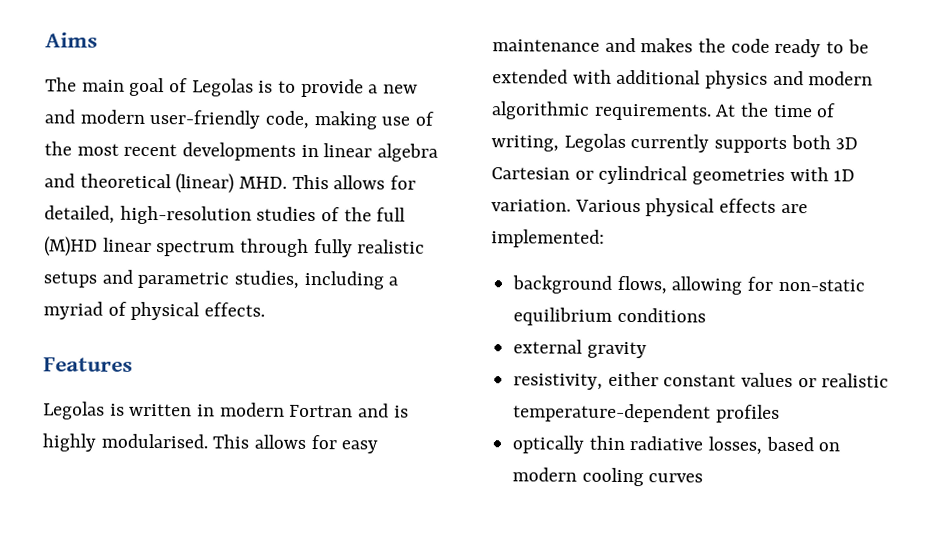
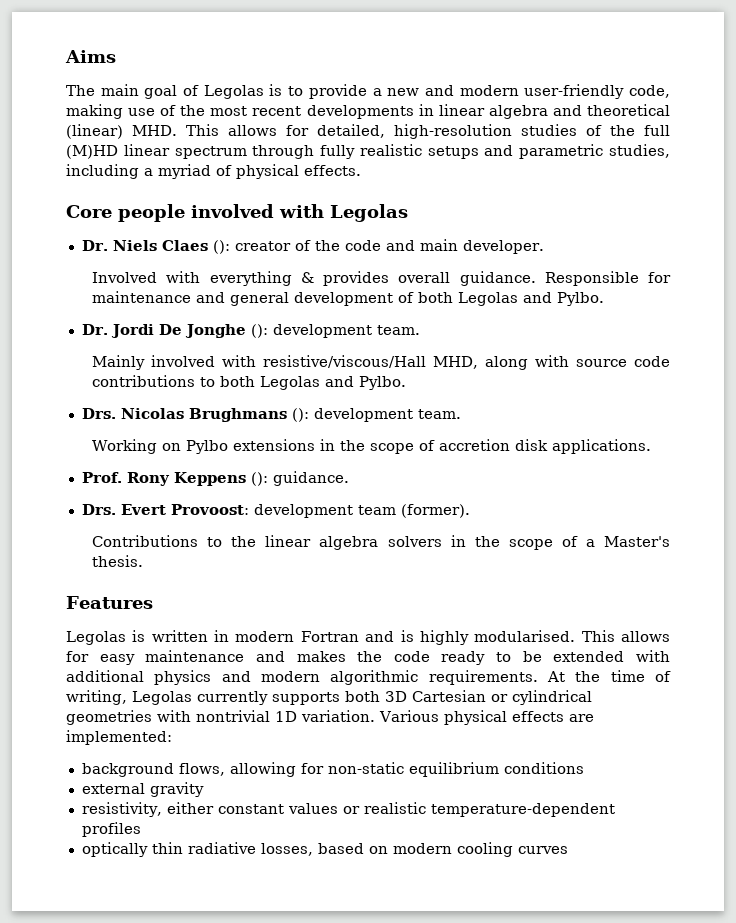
+ Core people involved with Legolas
+ Dr. Niels Claes (): creator of the code and main developer.
+ Involved with everything & provides overall guidance. Responsible for maintenance and general development of both Legolas and Pylbo.
+ Dr. Jordi De Jonghe (): development team.
+ Mainly involved with resistive/viscous/Hall MHD, along with source code contributions to both Legolas and Pylbo.
+ Drs. Nicolas Brughmans (): development team.
+ Working on Pylbo extensions in the scope of accretion disk applications.
+ Prof. Rony Keppens (): guidance.
+ Drs. Evert Provoost: development team (former).
+ Contributions to the linear algebra solvers in the scope of a Master's thesis.
- At the time of writing, Legolas currently supports both 3D Cartesian or cylindrical geometries with 1D variation.
+ At the time of writing, Legolas currently supports both 3D Cartesian or cylindrical geometries with nontrivial 1D variation.

